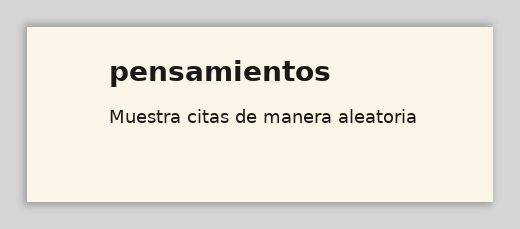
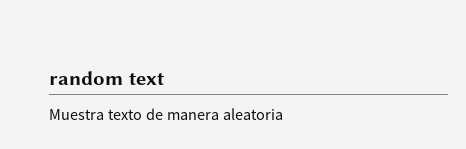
- pensamientos
+ random text
- Muestra citas de manera aleatoria
+ Muestra texto de manera aleatoria

